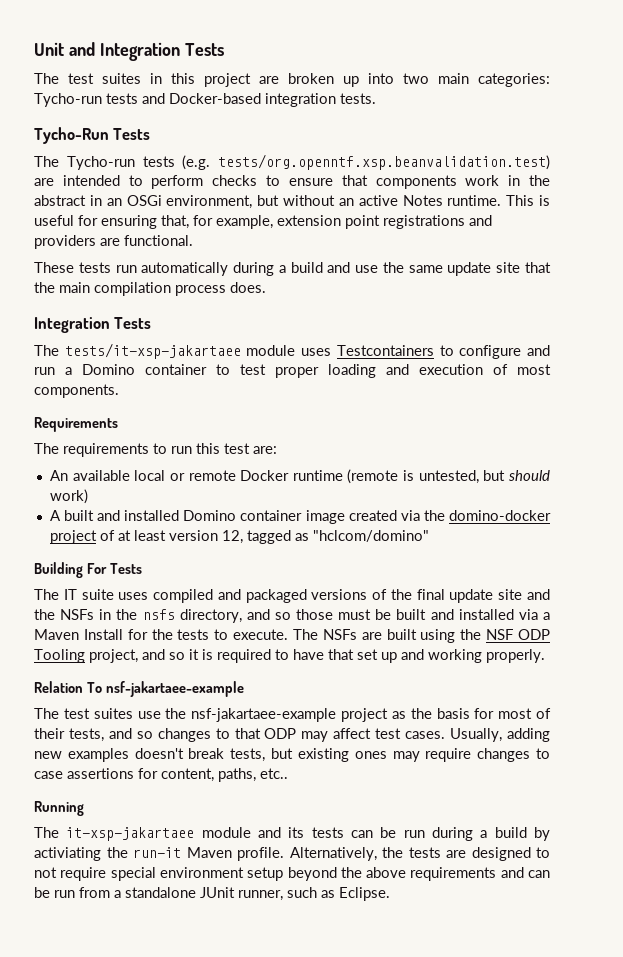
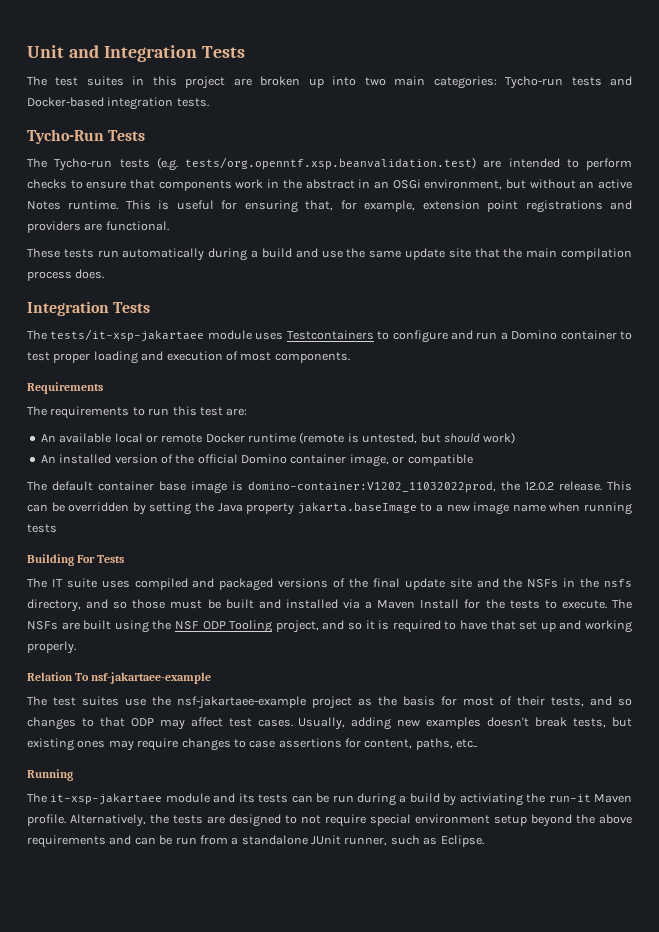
- A built and installed Domino container image created via the domino-docker project of at least version 12, tagged as "hclcom/domino"
+ An installed version of the official Domino container image, or compatible
+ The default container base image is domino-container:V1202_11032022prod, the 12.0.2 release. This can be overridden by setting the Java property jakarta.baseImage to a new image name when running tests

